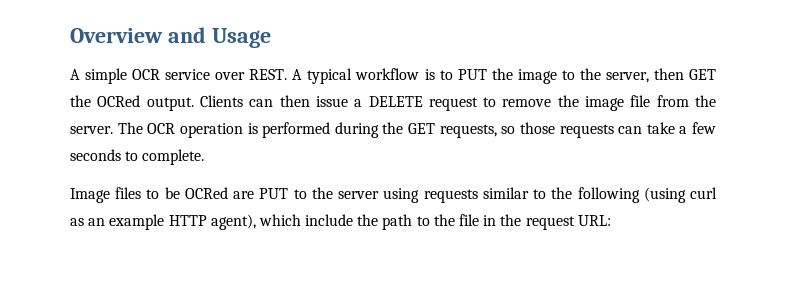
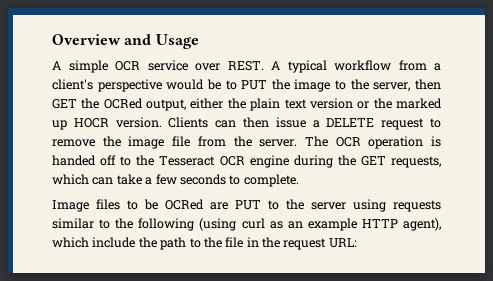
- A typical workflow is to PUT the image to the server, then GET the OCRed output.
+ A typical workflow from a client's perspective would be to PUT the image to the server, then GET the OCRed output, either the plain text version or the marked up HOCR version.
- The OCR operation is performed during the GET requests, so those requests can take a few seconds to complete.
+ The OCR operation is handed off to the Tesseract OCR engine during the GET requests, which can take a few seconds to complete.

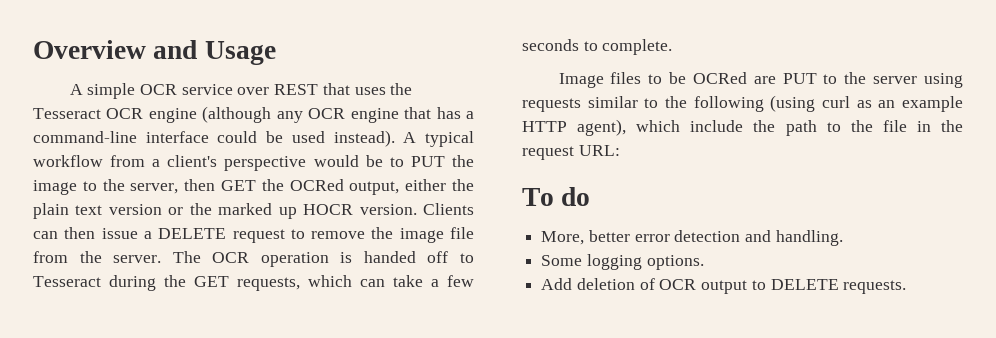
- A simple OCR service over REST.
+ A simple OCR service over REST that uses the Tesseract OCR engine (although any OCR engine that has a command-line interface could be used instead).
- The OCR operation is handed off to the Tesseract OCR engine during the GET requests, which can take a few seconds to complete.
+ The OCR operation is handed off to Tesseract during the GET requests, which can take a few seconds to complete.
+ To do
+ More, better error detection and handling.
+ Some logging options.
+ Add deletion of OCR output to DELETE requests.

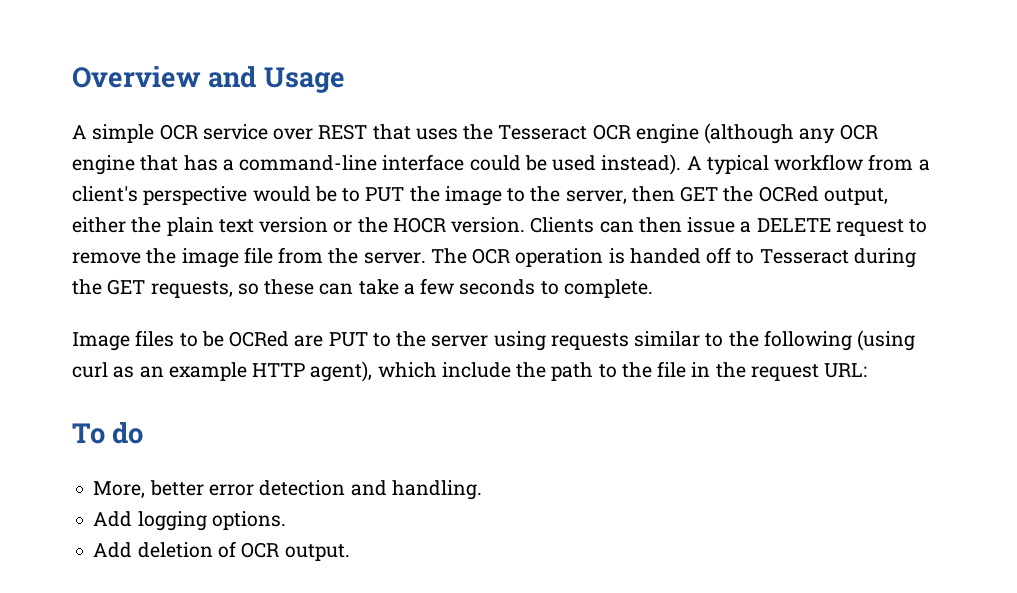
- A typical workflow from a client's perspective would be to PUT the image to the server, then GET the OCRed output, either the plain text version or the marked up HOCR version.
+ A typical workflow from a client's perspective would be to PUT the image to the server, then GET the OCRed output, either the plain text version or the HOCR version.
- The OCR operation is handed off to Tesseract during the GET requests, which can take a few seconds to complete.
+ The OCR operation is handed off to Tesseract during the GET requests, so these can take a few seconds to complete.
- Some logging options.
+ Add logging options.
- Add deletion of OCR output to DELETE requests.
+ Add deletion of OCR output.

